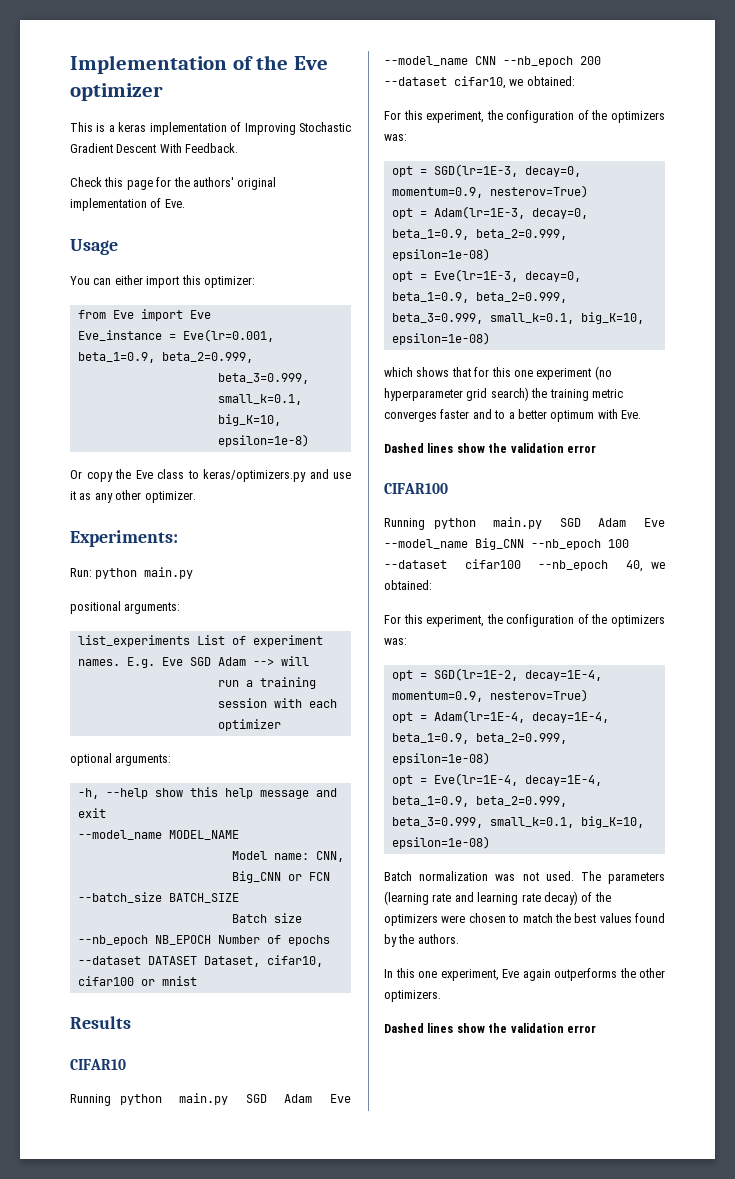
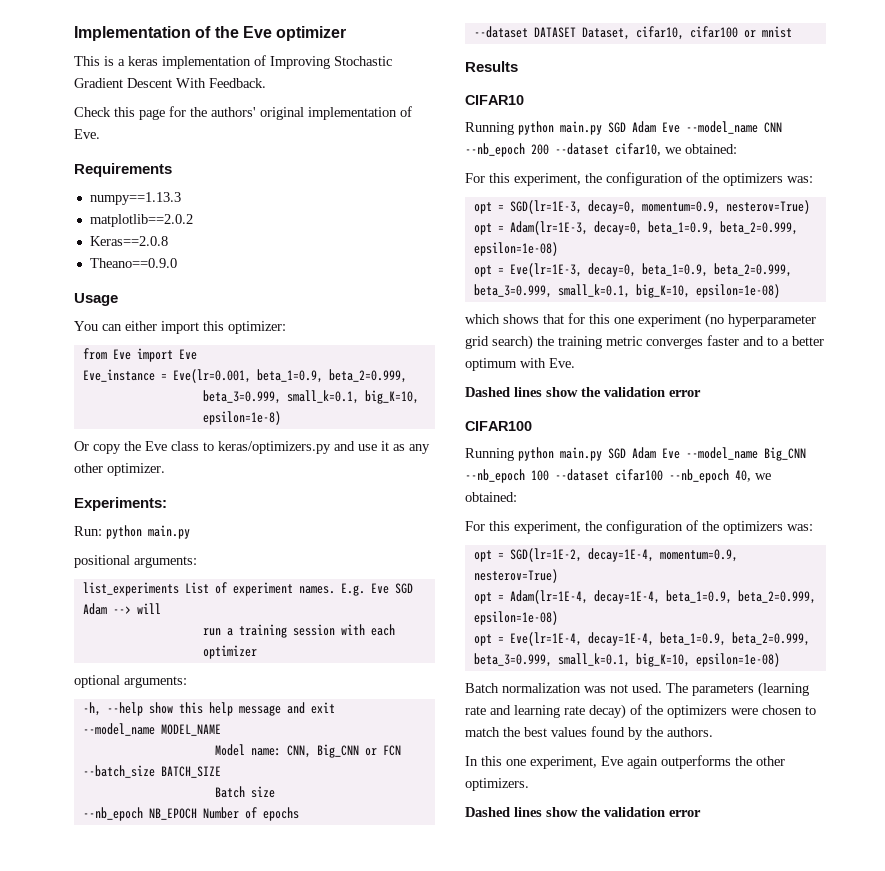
+ Requirements
+ numpy==1.13.3
+ matplotlib==2.0.2
+ Keras==2.0.8
+ Theano==0.9.0

